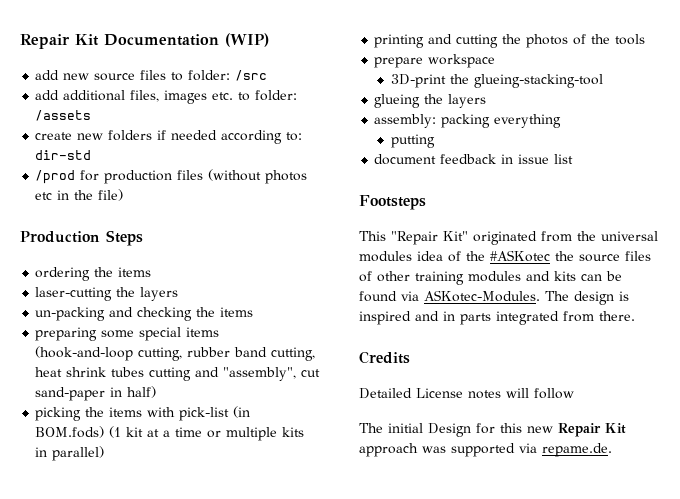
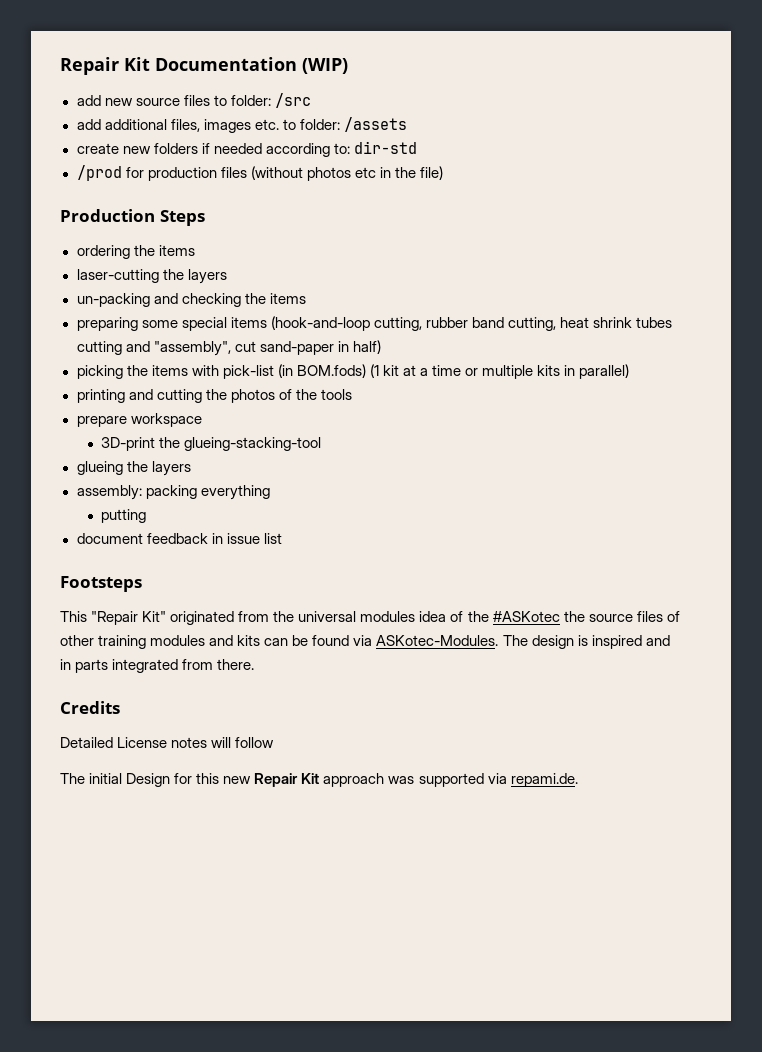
- The initial Design for this new Repair Kit approach was supported via repame.de.
+ The initial Design for this new Repair Kit approach was supported via repami.de.

